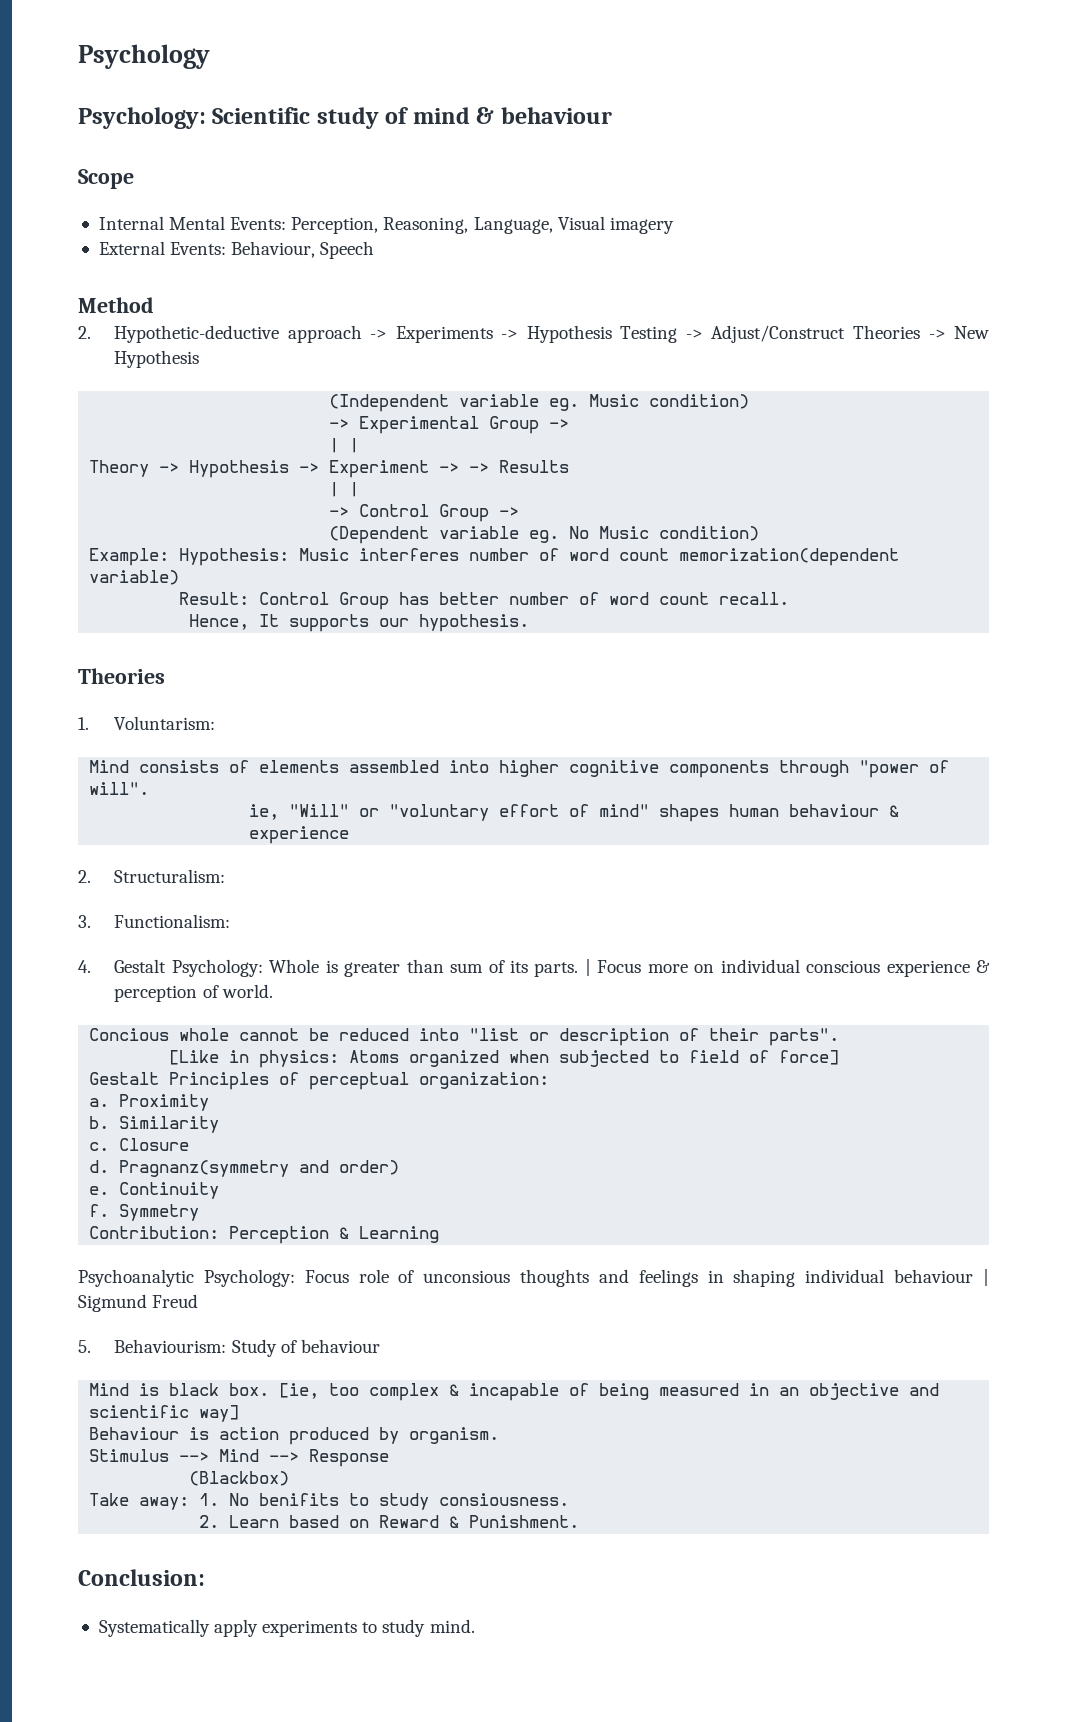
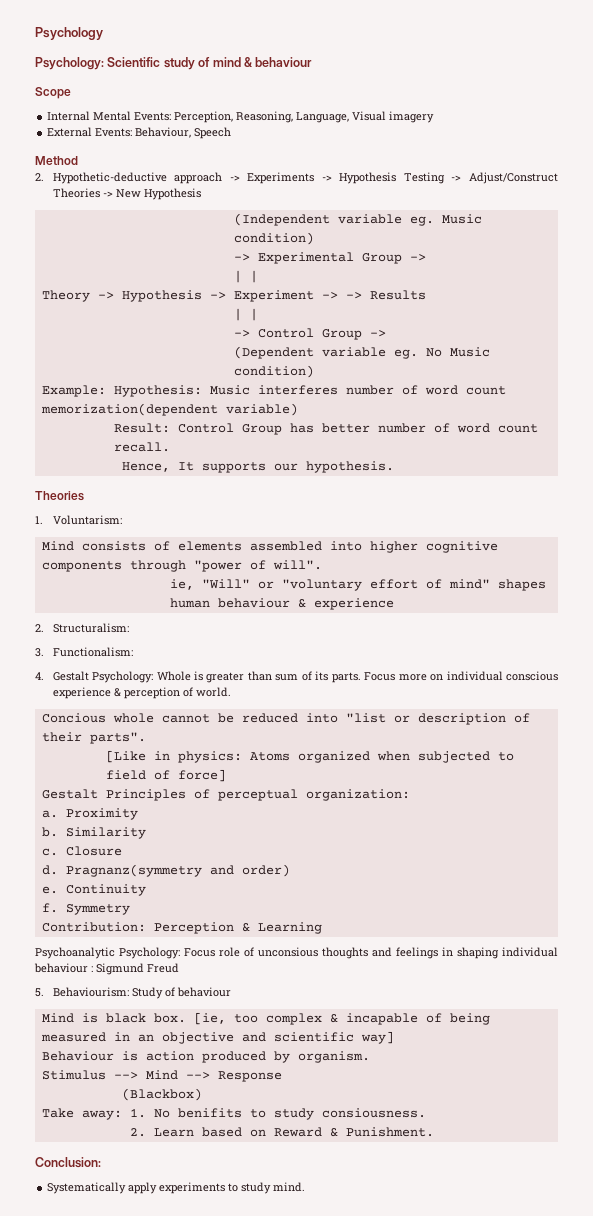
- | Focus more on individual conscious experience & perception of world.
+ Focus more on individual conscious experience & perception of world.
- Psychoanalytic Psychology: Focus role of unconsious thoughts and feelings in shaping individual behaviour | Sigmund Freud
+ Psychoanalytic Psychology: Focus role of unconsious thoughts and feelings in shaping individual behaviour : Sigmund Freud

